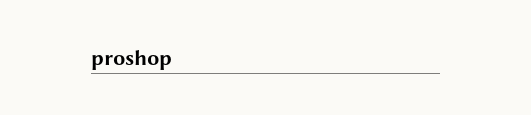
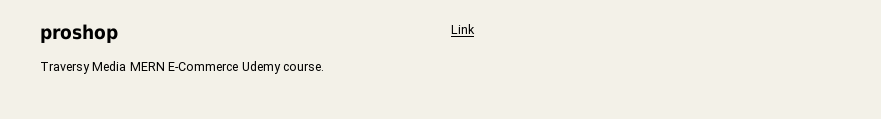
+ Traversy Media MERN E-Commerce Udemy course.
+ Link

